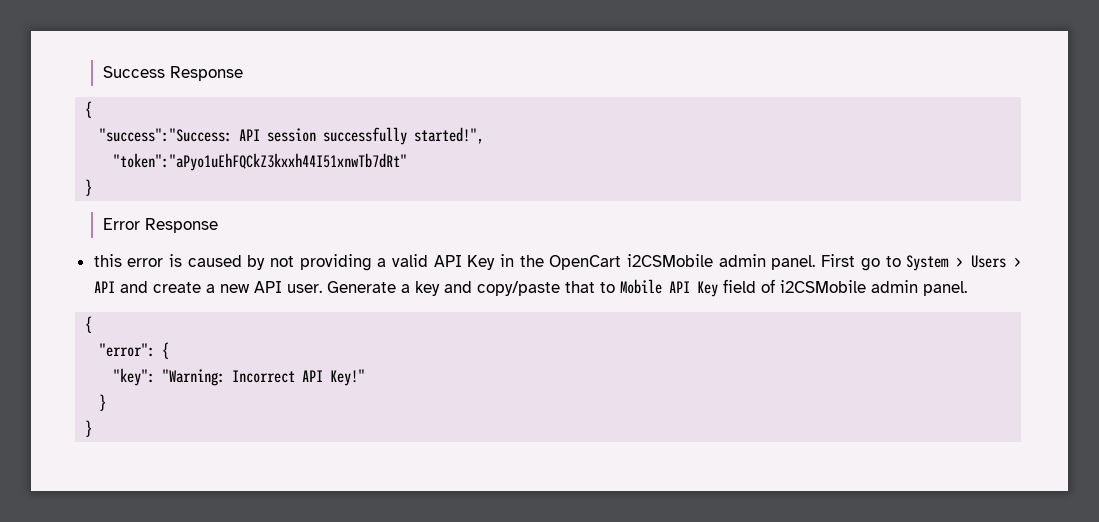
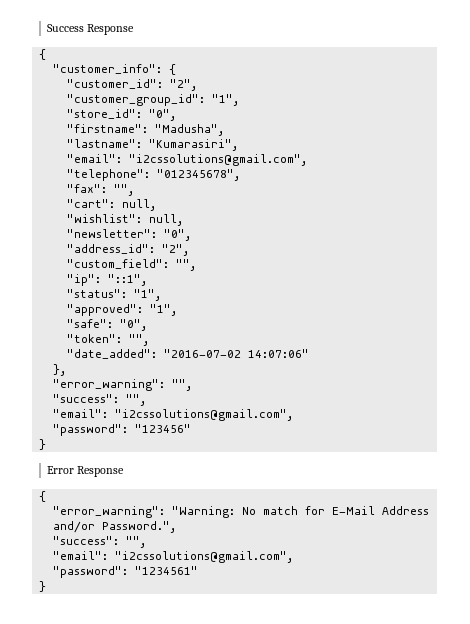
- "success":"Success: API session successfully started!",
- "token":"aPyo1uEhFQCkZ3kxxh44I51xnwTb7dRt"
+ "customer_info": {
+ "customer_id": "2",
+ "customer_group_id": "1",
+ "store_id": "0",
+ "firstname": "Madusha",
+ "lastname": "Kumarasiri",
+ "email": "i2cssolutions@gmail.com",
+ "telephone": "012345678",
+ "fax": "",
+ "cart": null,
+ "wishlist": null,
+ "newsletter": "0",
+ "address_id": "2",
+ "custom_field": "",
+ "ip": "::1",
+ "status": "1",
+ "approved": "1",
+ "safe": "0",
+ "token": "",
+ "date_added": "2016-07-02 14:07:06"
+ },
+ "error_warning": "",
+ "success": "",
+ "email": "i2cssolutions@gmail.com",
+ "password": "123456"
  }
  Error Response
- this error is caused by not providing a valid API Key in the OpenCart i2CSMobile admin panel. First go to System > Users > API and create a new API user. Generate a key and copy/paste that to Mobile API Key field of i2CSMobile admin panel.
  {
- "error": {
- "key": "Warning: Incorrect API Key!"
- }
+ "error_warning": "Warning: No match for E-Mail Address and/or Password.",
+ "success": "",
+ "email": "i2cssolutions@gmail.com",
+ "password": "1234561"

